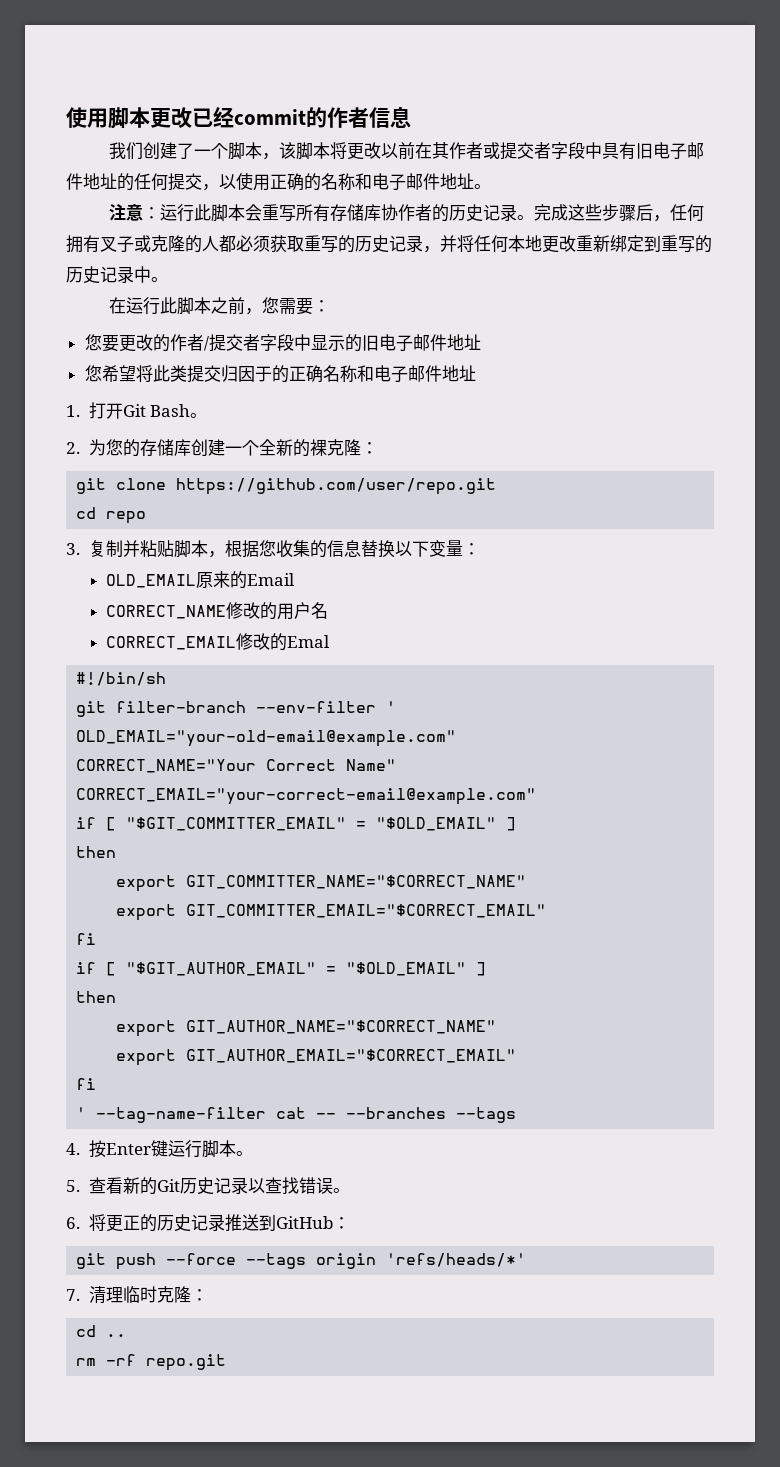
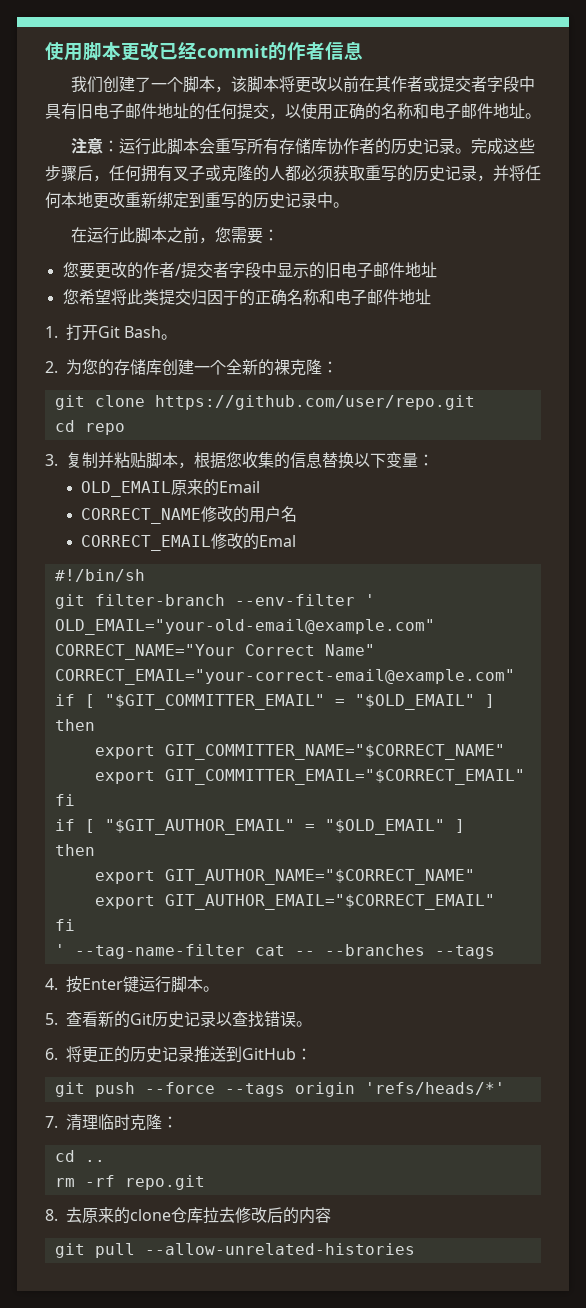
+ 8.去原来的clone仓库拉去修改后的内容
+ git pull --allow-unrelated-histories

